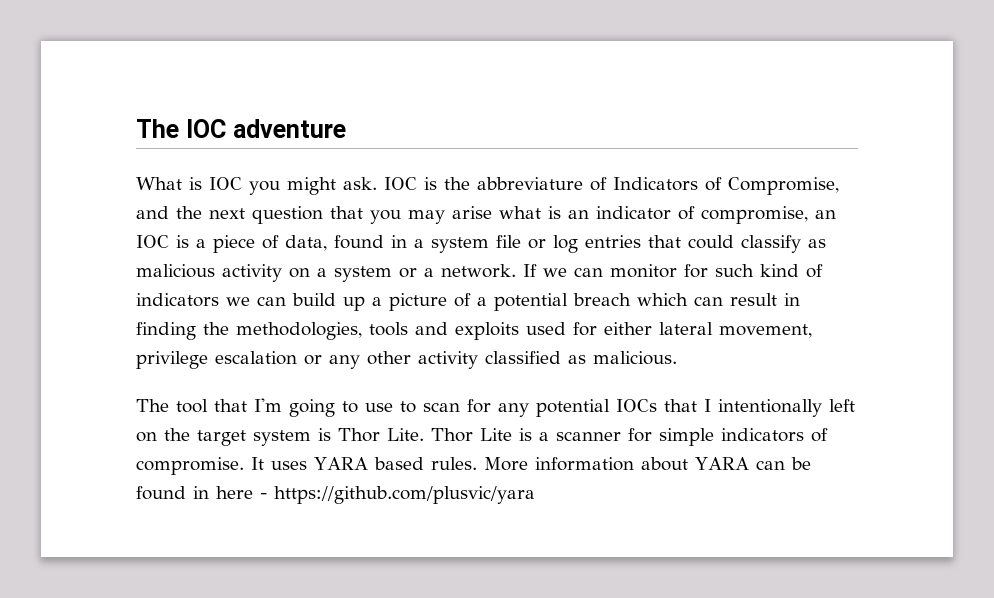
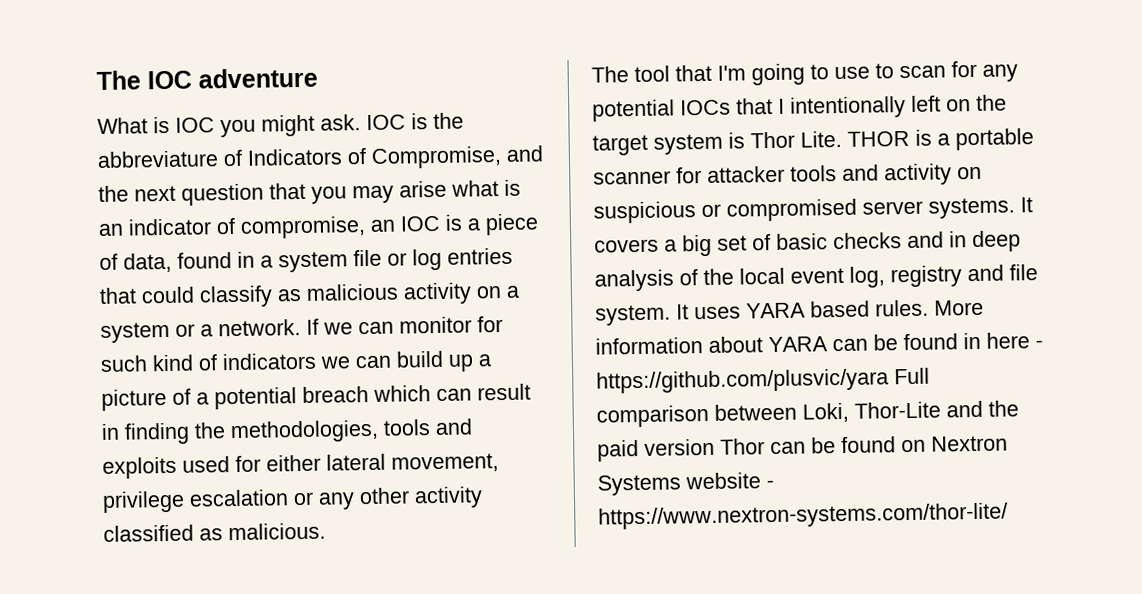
- Thor Lite is a scanner for simple indicators of compromise.
+ THOR is a portable scanner for attacker tools and activity on suspicious or compromised server systems. It covers a big set of basic checks and in deep analysis of the local event log, registry and file system.
- More information about YARA can be found in here - https://github.com/plusvic/yara
+ More information about YARA can be found in here - https://github.com/plusvic/yara Full comparison between Loki, Thor-Lite and the paid version Thor can be found on Nextron Systems website - https://www.nextron-systems.com/thor-lite/

